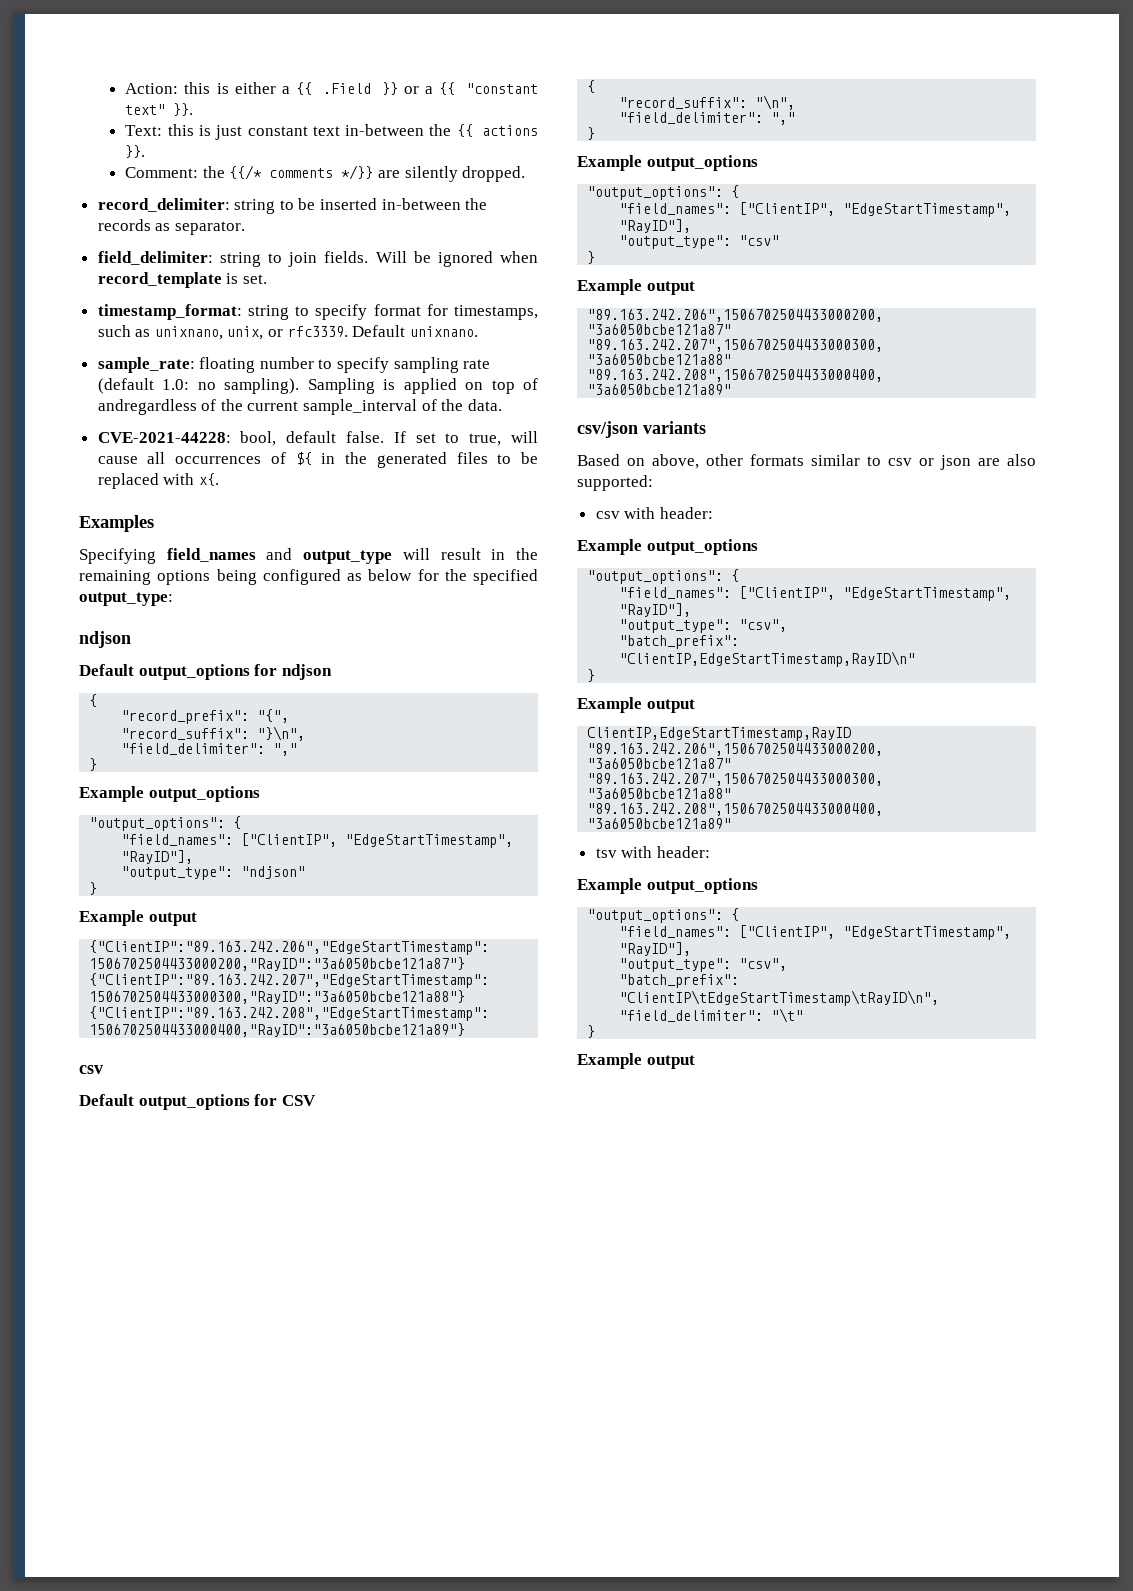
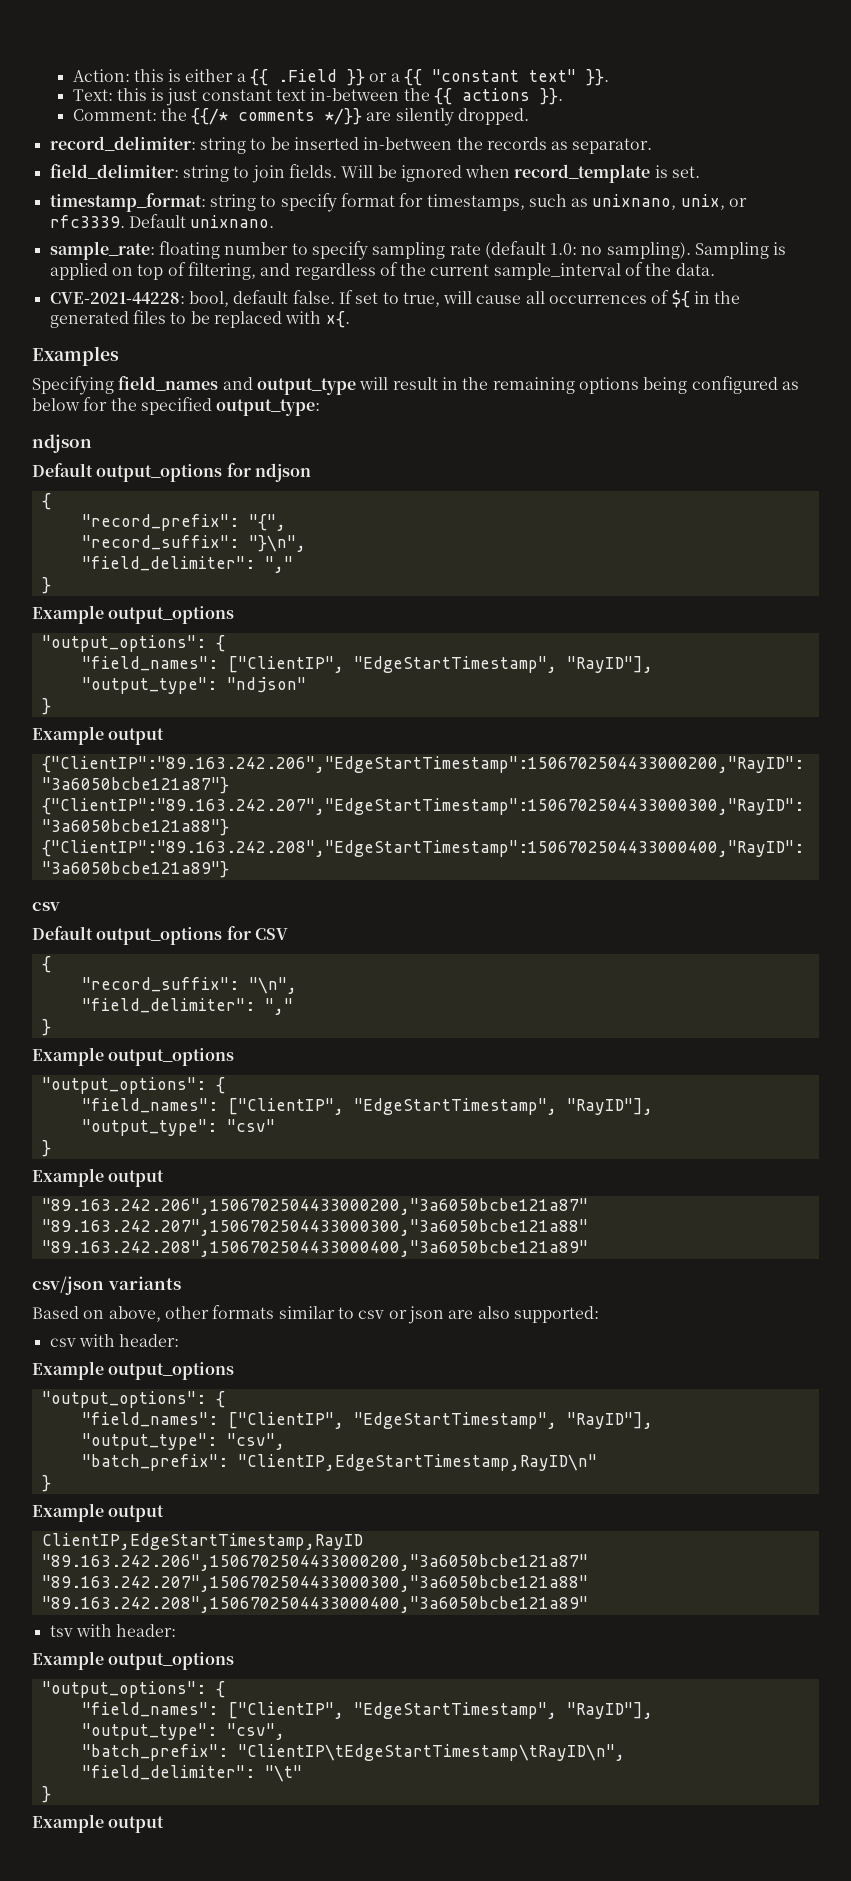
- Sampling is applied on top of andregardless of the current sample_interval of the data.
+ Sampling is applied on top of filtering, and regardless of the current sample_interval of the data.

